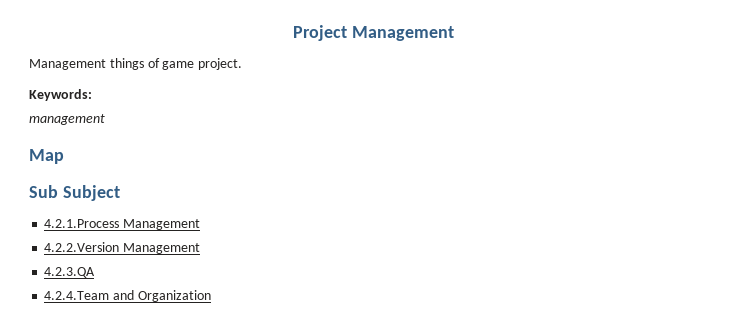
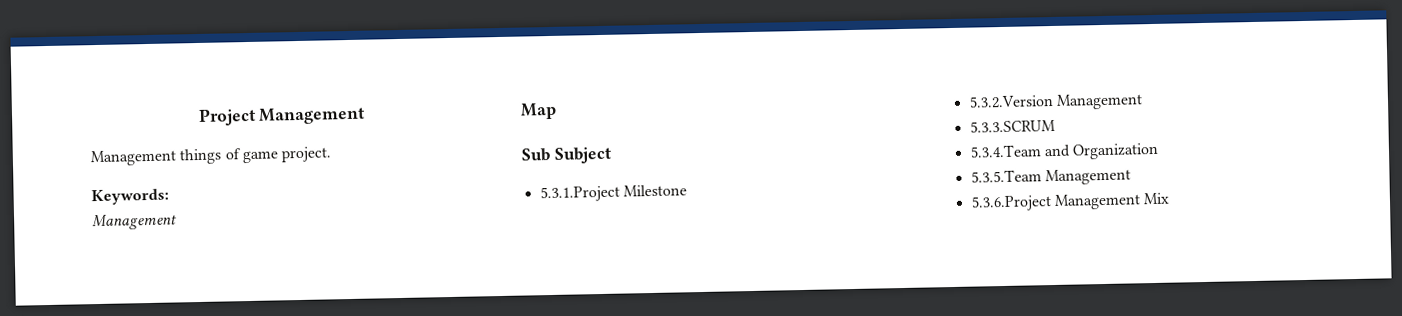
  Keywords:
- management
+ Management
- 4.2.1.Process Management
- 4.2.2.Version Management
- 4.2.3.QA
- 4.2.4.Team and Organization
+ 5.3.1.Project Milestone
+ 5.3.2.Version Management
+ 5.3.3.SCRUM
+ 5.3.4.Team and Organization
+ 5.3.5.Team Management
+ 5.3.6.Project Management Mix

